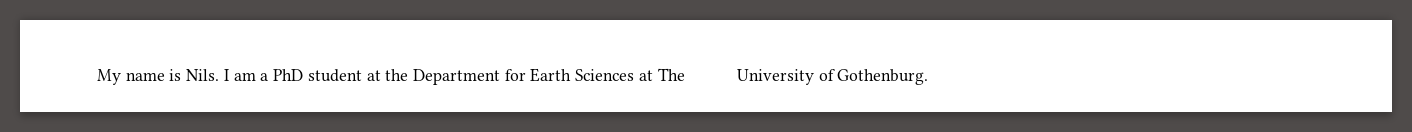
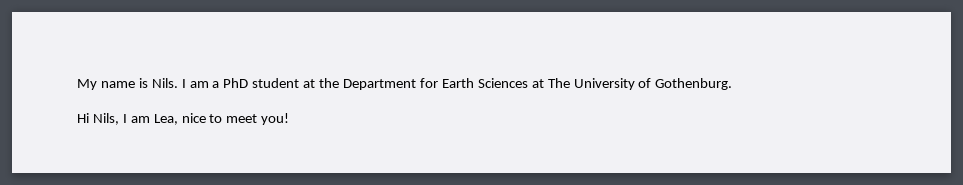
+ Hi Nils, I am Lea, nice to meet you!

